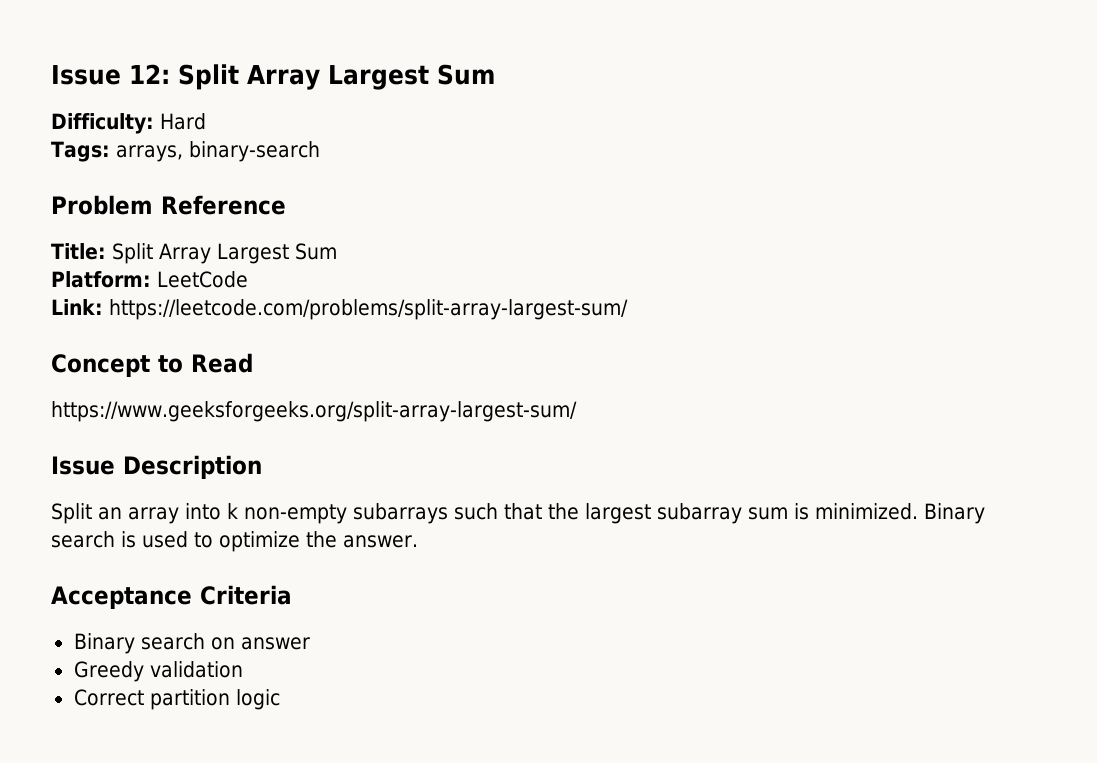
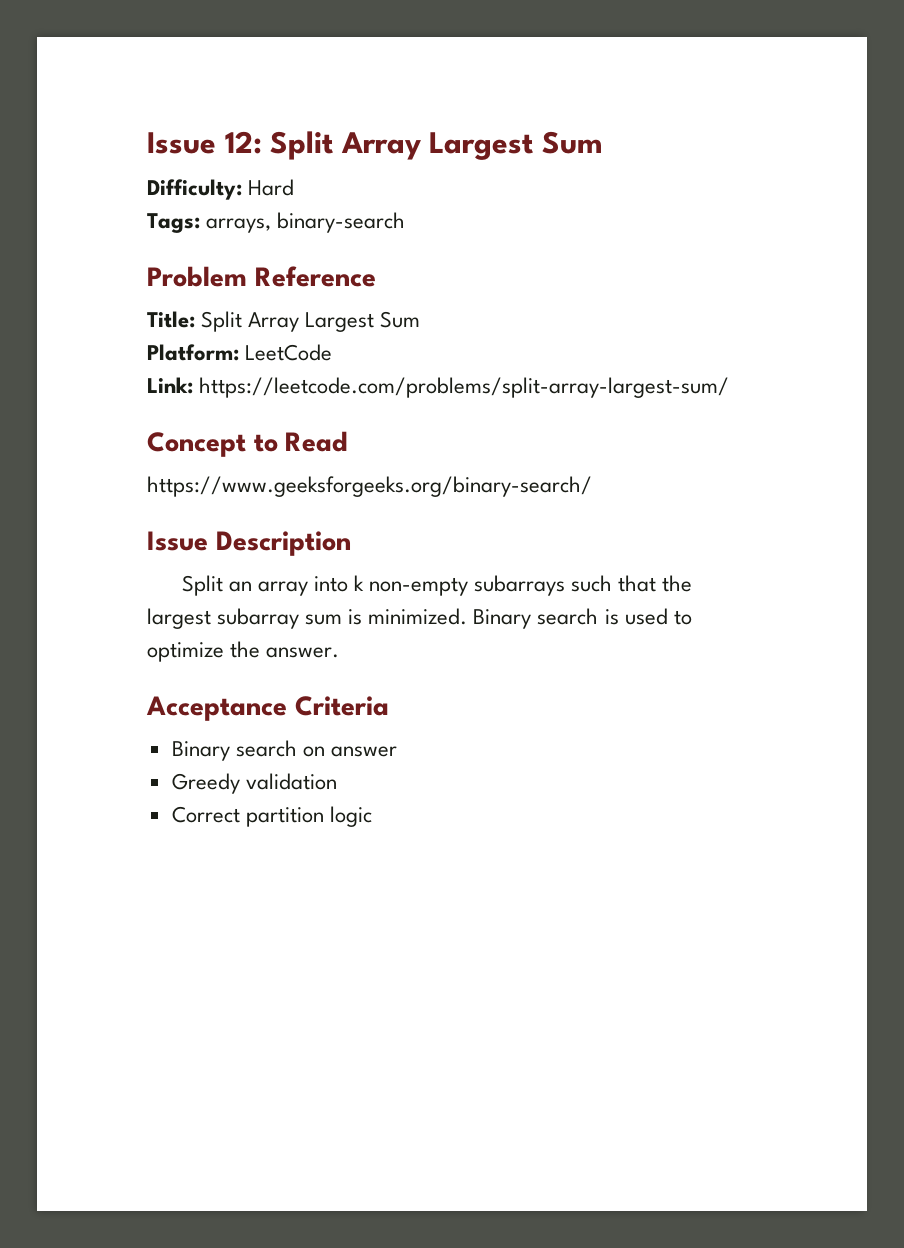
- https://www.geeksforgeeks.org/split-array-largest-sum/
+ https://www.geeksforgeeks.org/binary-search/

